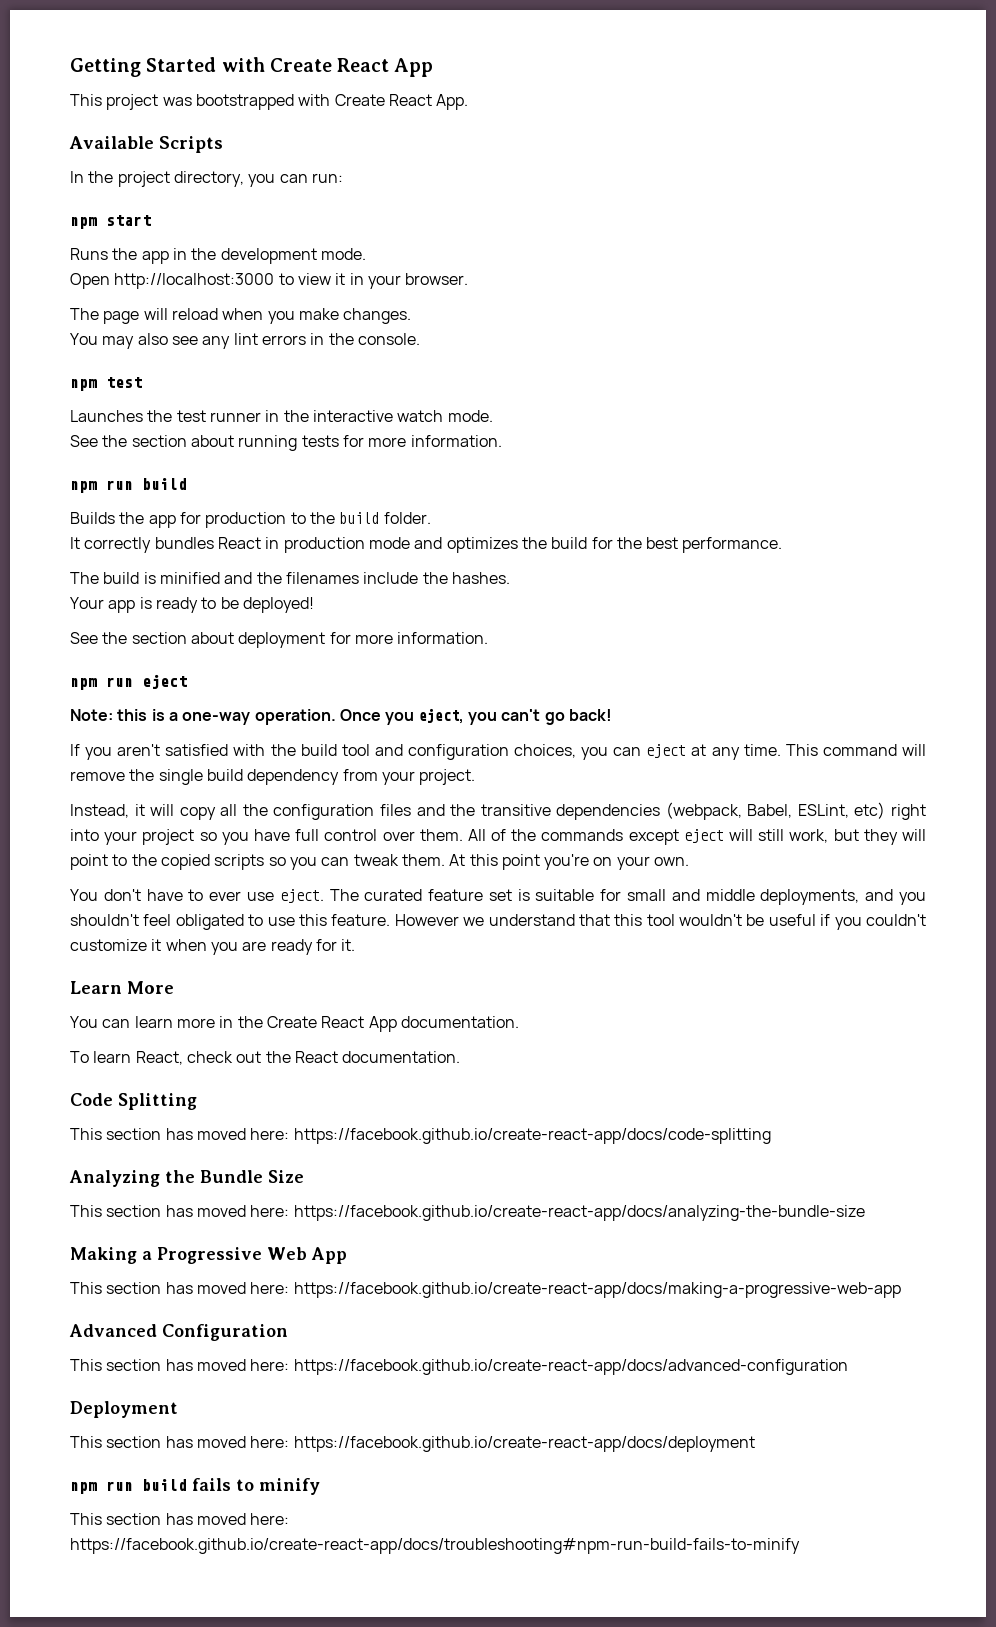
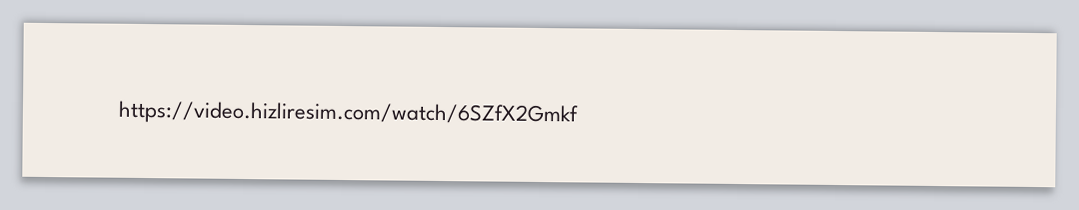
- Getting Started with Create React App
- This project was bootstrapped with Create React App.
- Available Scripts
- In the project directory, you can run:
- npm start
- Runs the app in the development mode.
- Open http://localhost:3000 to view it in your browser.
- The page will reload when you make changes.
- You may also see any lint errors in the console.
- npm test
- Launches the test runner in the interactive watch mode.
- See the section about running tests for more information.
- npm run build
- Builds the app for production to the build folder.
- It correctly bundles React in production mode and optimizes the build for the best performance.
- The build is minified and the filenames include the hashes.
- Your app is ready to be deployed!
- See the section about deployment for more information.
- npm run eject
- Note: this is a one-way operation. Once you eject, you can't go back!
- If you aren't satisfied with the build tool and configuration choices, you can eject at any time. This command will remove the single build dependency from your project.
- Instead, it will copy all the configuration files and the transitive dependencies (webpack, Babel, ESLint, etc) right into your project so you have full control over them. All of the commands except eject will still work, but they will point to the copied scripts so you can tweak them. At this point you're on your own.
- You don't have to ever use eject. The curated feature set is suitable for small and middle deployments, and you shouldn't feel obligated to use this feature. However we understand that this tool wouldn't be useful if you couldn't customize it when you are ready for it.
- Learn More
- You can learn more in the Create React App documentation.
- To learn React, check out the React documentation.
- Code Splitting
- This section has moved here: https://facebook.github.io/create-react-app/docs/code-splitting
- Analyzing the Bundle Size
- This section has moved here: https://facebook.github.io/create-react-app/docs/analyzing-the-bundle-size
- Making a Progressive Web App
- This section has moved here: https://facebook.github.io/create-react-app/docs/making-a-progressive-web-app
- Advanced Configuration
- This section has moved here: https://facebook.github.io/create-react-app/docs/advanced-configuration
- Deployment
- This section has moved here: https://facebook.github.io/create-react-app/docs/deployment
- npm run build fails to minify
- This section has moved here: https://facebook.github.io/create-react-app/docs/troubleshooting#npm-run-build-fails-to-minify
+ https://video.hizliresim.com/watch/6SZfX2Gmkf

